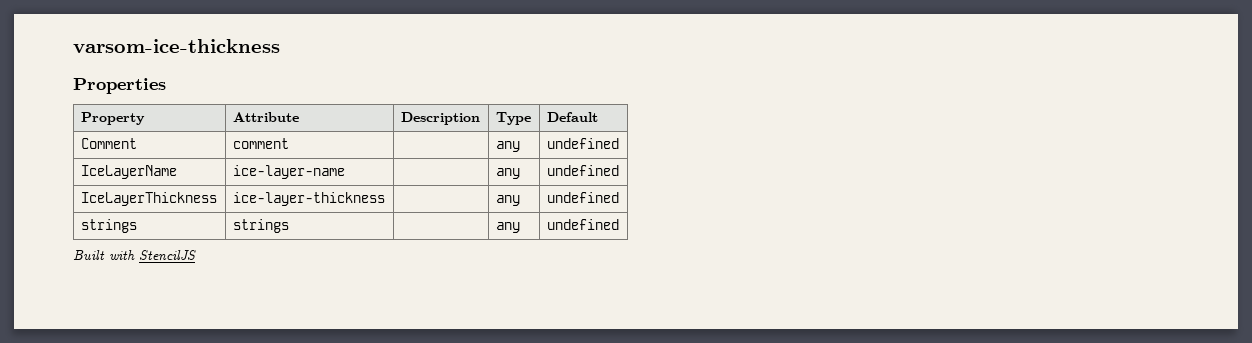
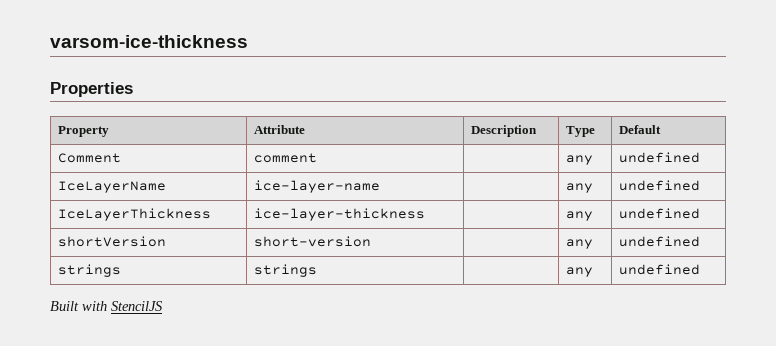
+ shortVersion | short-version | | any | undefined

